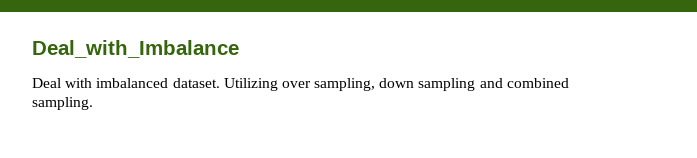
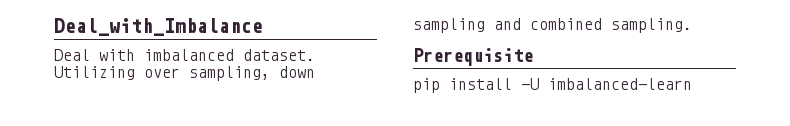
+ Prerequisite
+ pip install -U imbalanced-learn

